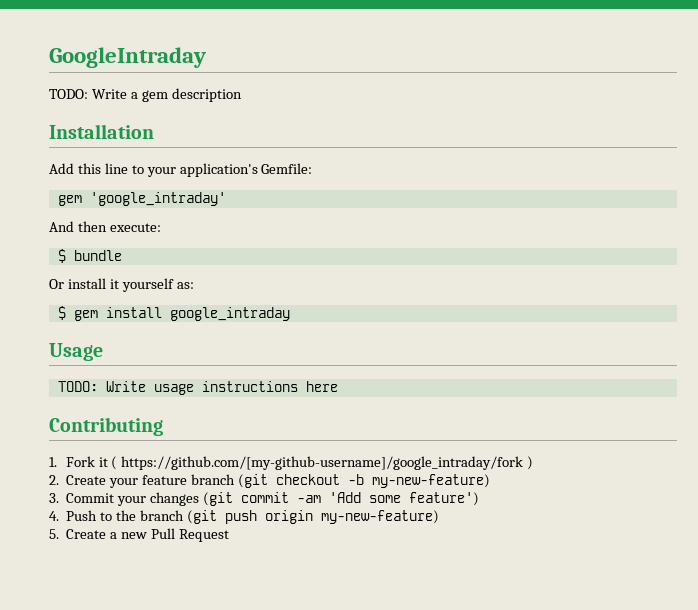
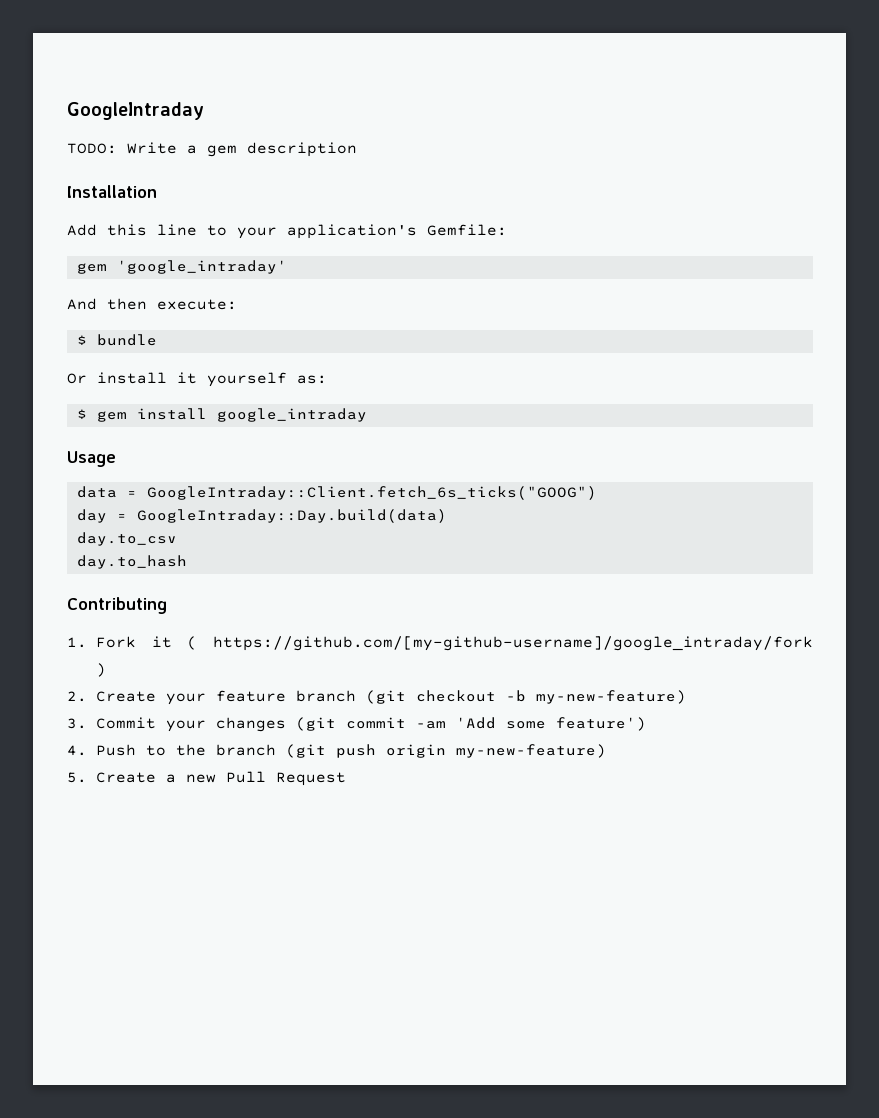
- TODO: Write usage instructions here
+ data = GoogleIntraday::Client.fetch_6s_ticks("GOOG")
+ day = GoogleIntraday::Day.build(data)
+ day.to_csv
+ day.to_hash

